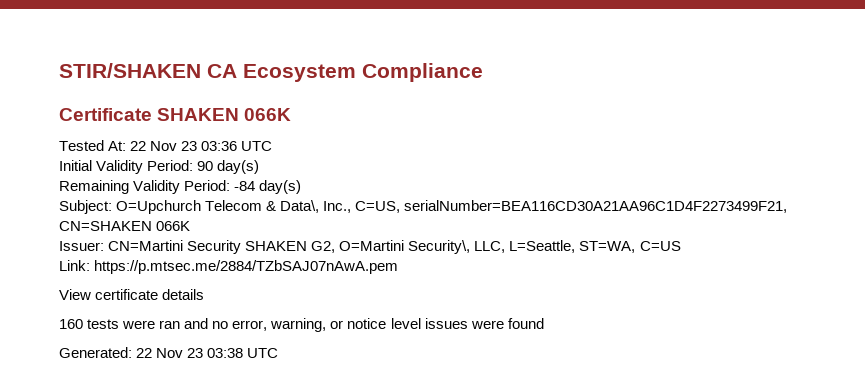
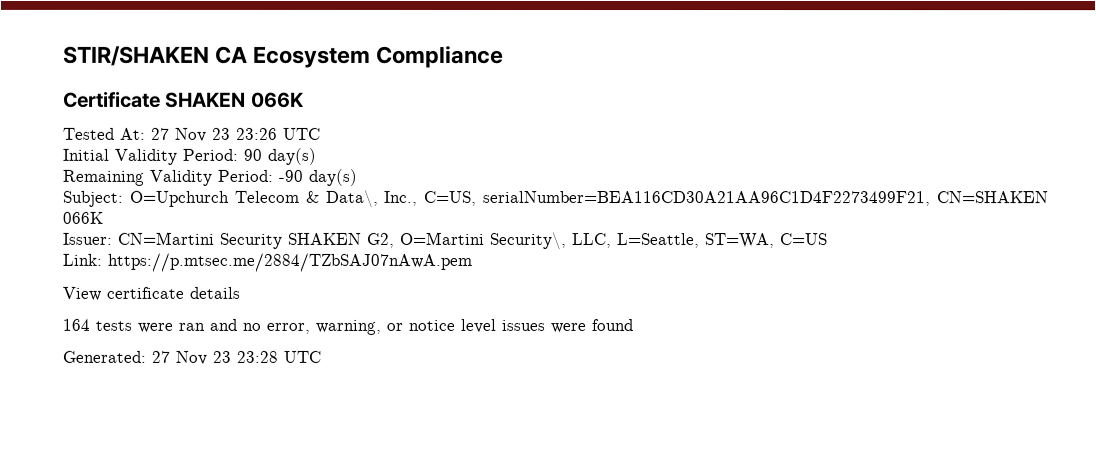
- Tested At: 22 Nov 23 03:36 UTC
+ Tested At: 27 Nov 23 23:26 UTC
- Remaining Validity Period: -84 day(s)
+ Remaining Validity Period: -90 day(s)
- 160 tests were ran and no error, warning, or notice level issues were found
+ 164 tests were ran and no error, warning, or notice level issues were found
- Generated: 22 Nov 23 03:38 UTC
+ Generated: 27 Nov 23 23:28 UTC

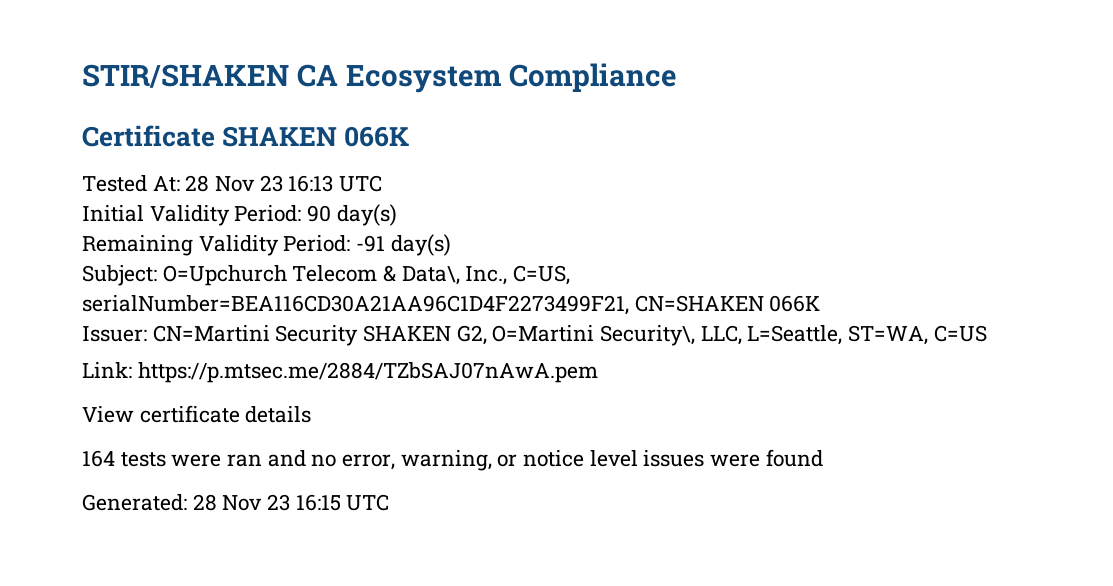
- Tested At: 27 Nov 23 23:26 UTC
+ Tested At: 28 Nov 23 16:13 UTC
- Remaining Validity Period: -90 day(s)
+ Remaining Validity Period: -91 day(s)
- Generated: 27 Nov 23 23:28 UTC
+ Generated: 28 Nov 23 16:15 UTC

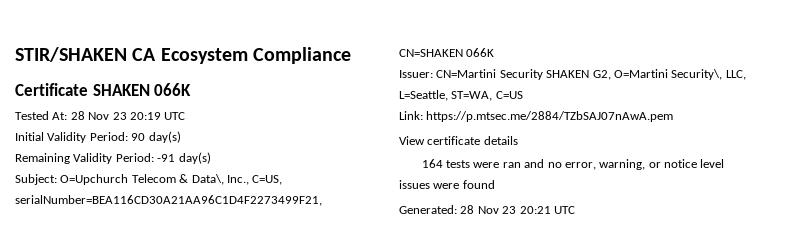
- Tested At: 28 Nov 23 16:13 UTC
+ Tested At: 28 Nov 23 20:19 UTC
- Generated: 28 Nov 23 16:15 UTC
+ Generated: 28 Nov 23 20:21 UTC

